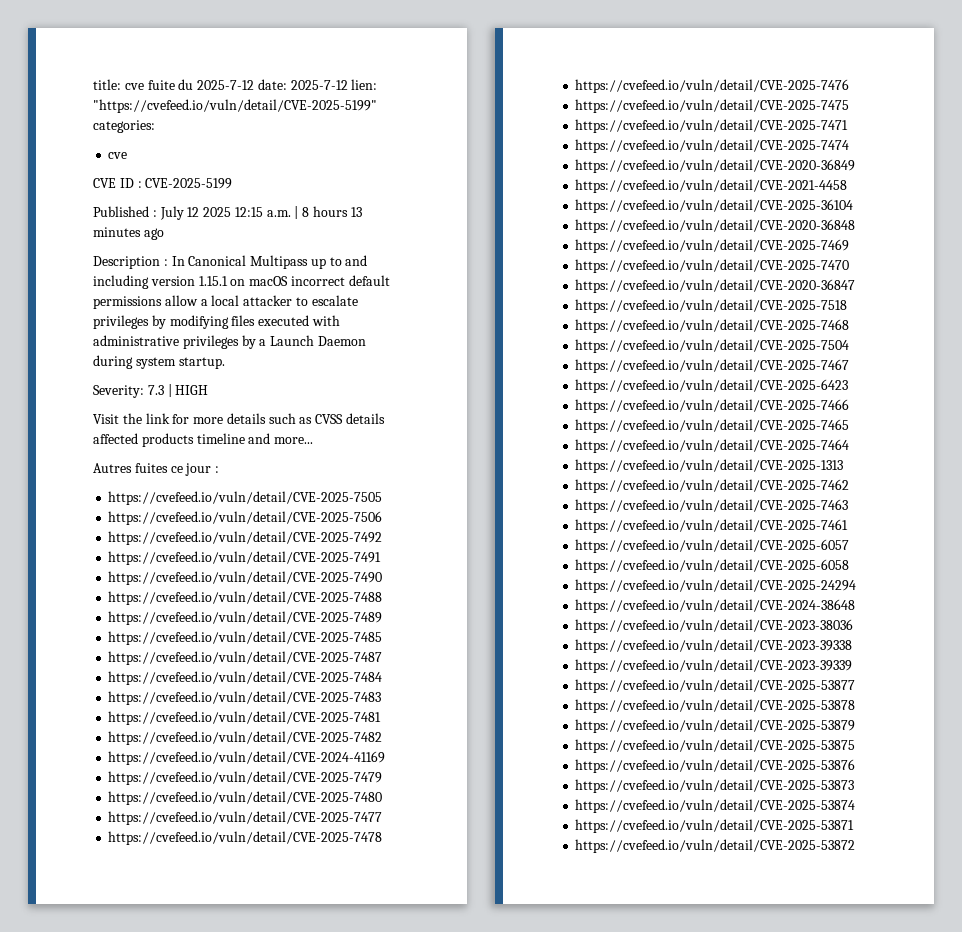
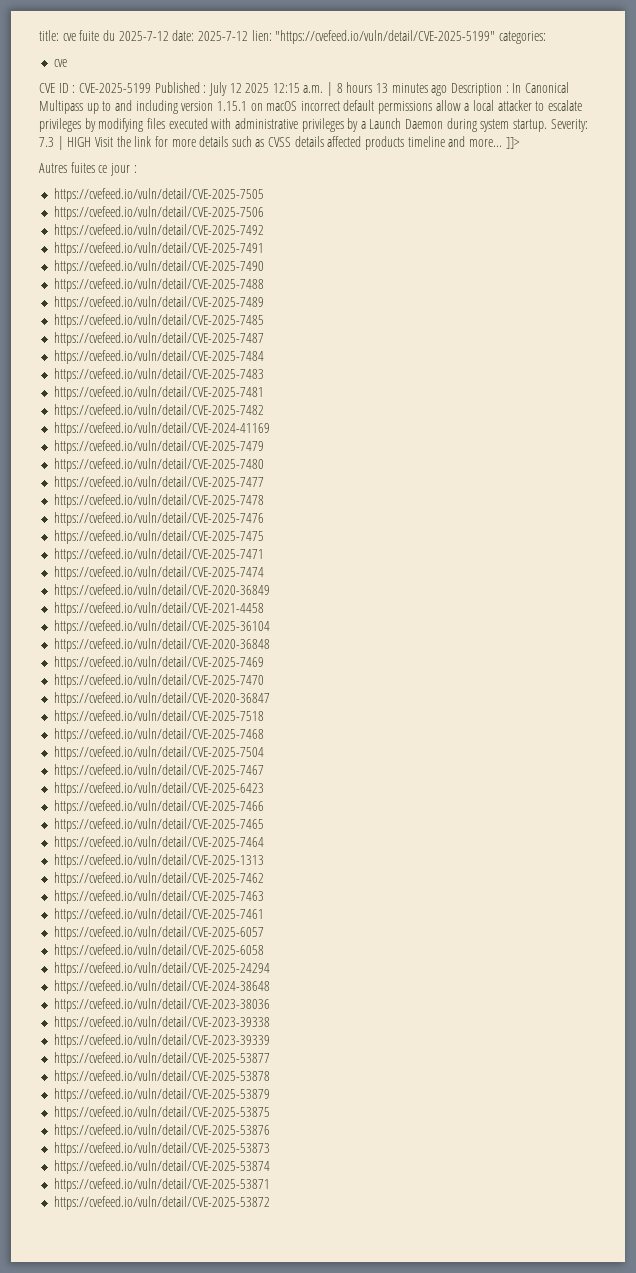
- CVE-2025-5199
- Published :
+ CVE-2025-5199 Published :
- July 12 2025 12:15 a.m. | 8 hours 13 minutes ago
- Description :
+ July 12 2025 12:15 a.m. | 8 hours 13 minutes ago Description :
- In Canonical Multipass up to and including version 1.15.1 on macOS incorrect default permissions allow a local attacker to escalate privileges by modifying files executed with administrative privileges by a Launch Daemon during system startup.
- Severity:
+ In Canonical Multipass up to and including version 1.15.1 on macOS incorrect default permissions allow a local attacker to escalate privileges by modifying files executed with administrative privileges by a Launch Daemon during system startup. Severity:
- 7.3 | HIGH
- Visit the link for more details such as CVSS details affected products timeline and more...
+ 7.3 | HIGH Visit the link for more details such as CVSS details affected products timeline and more... ]]>

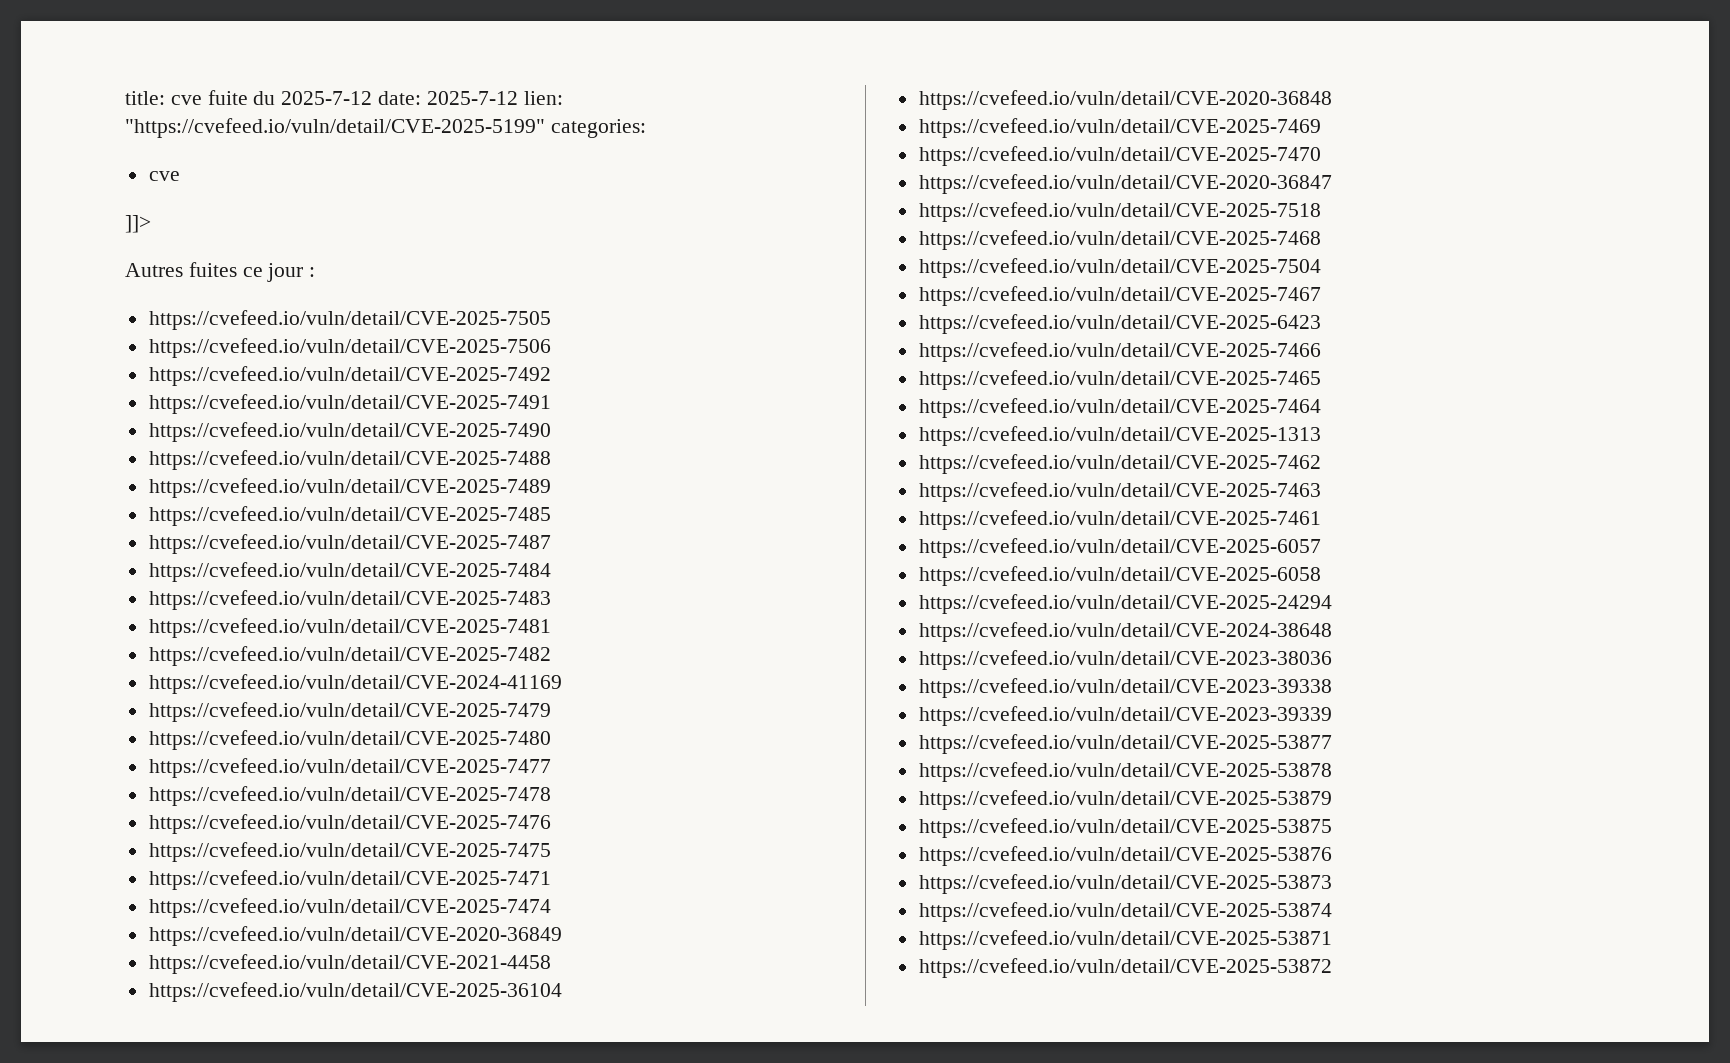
- CVE ID : CVE-2025-5199 Published : July 12 2025 12:15 a.m. | 8 hours 13 minutes ago Description : In Canonical Multipass up to and including version 1.15.1 on macOS incorrect default permissions allow a local attacker to escalate privileges by modifying files executed with administrative privileges by a Launch Daemon during system startup. Severity: 7.3 | HIGH Visit the link for more details such as CVSS details affected products timeline and more... ]]>
+ ]]>

